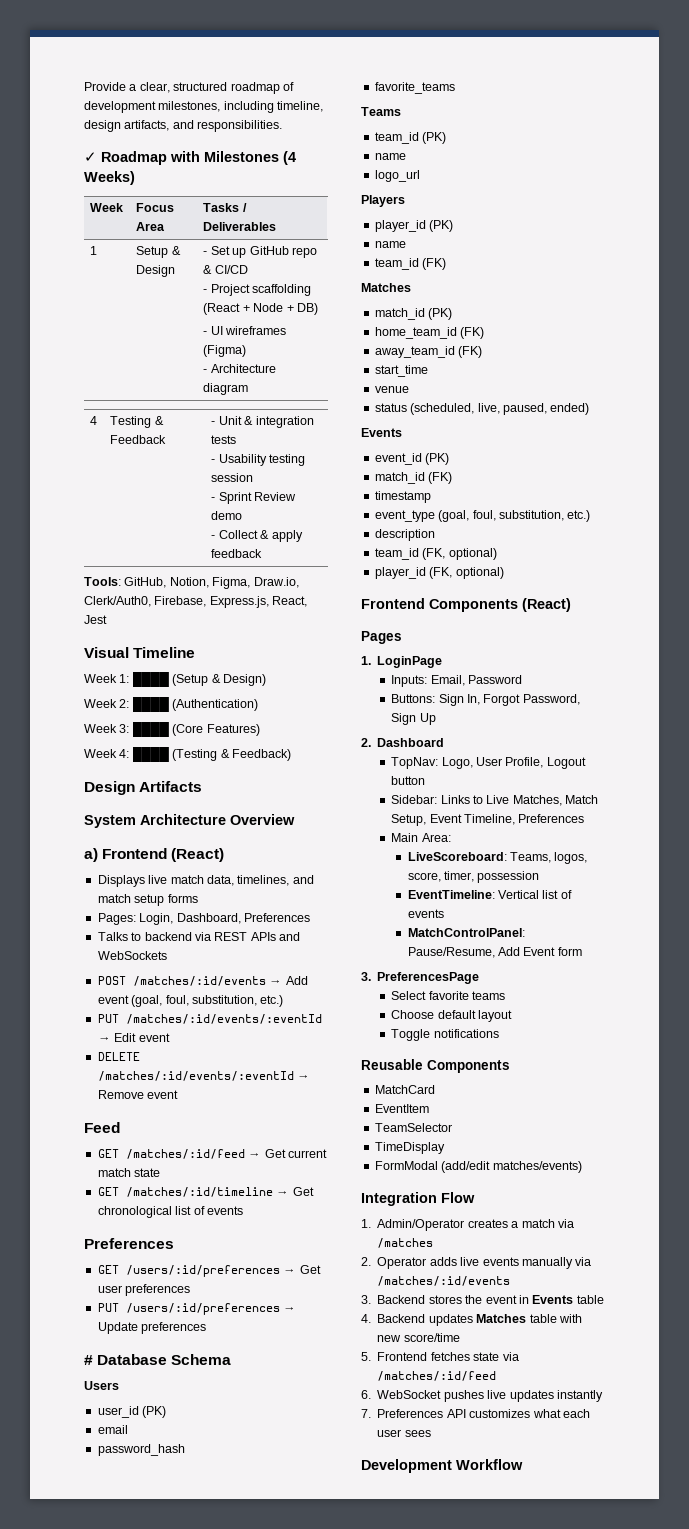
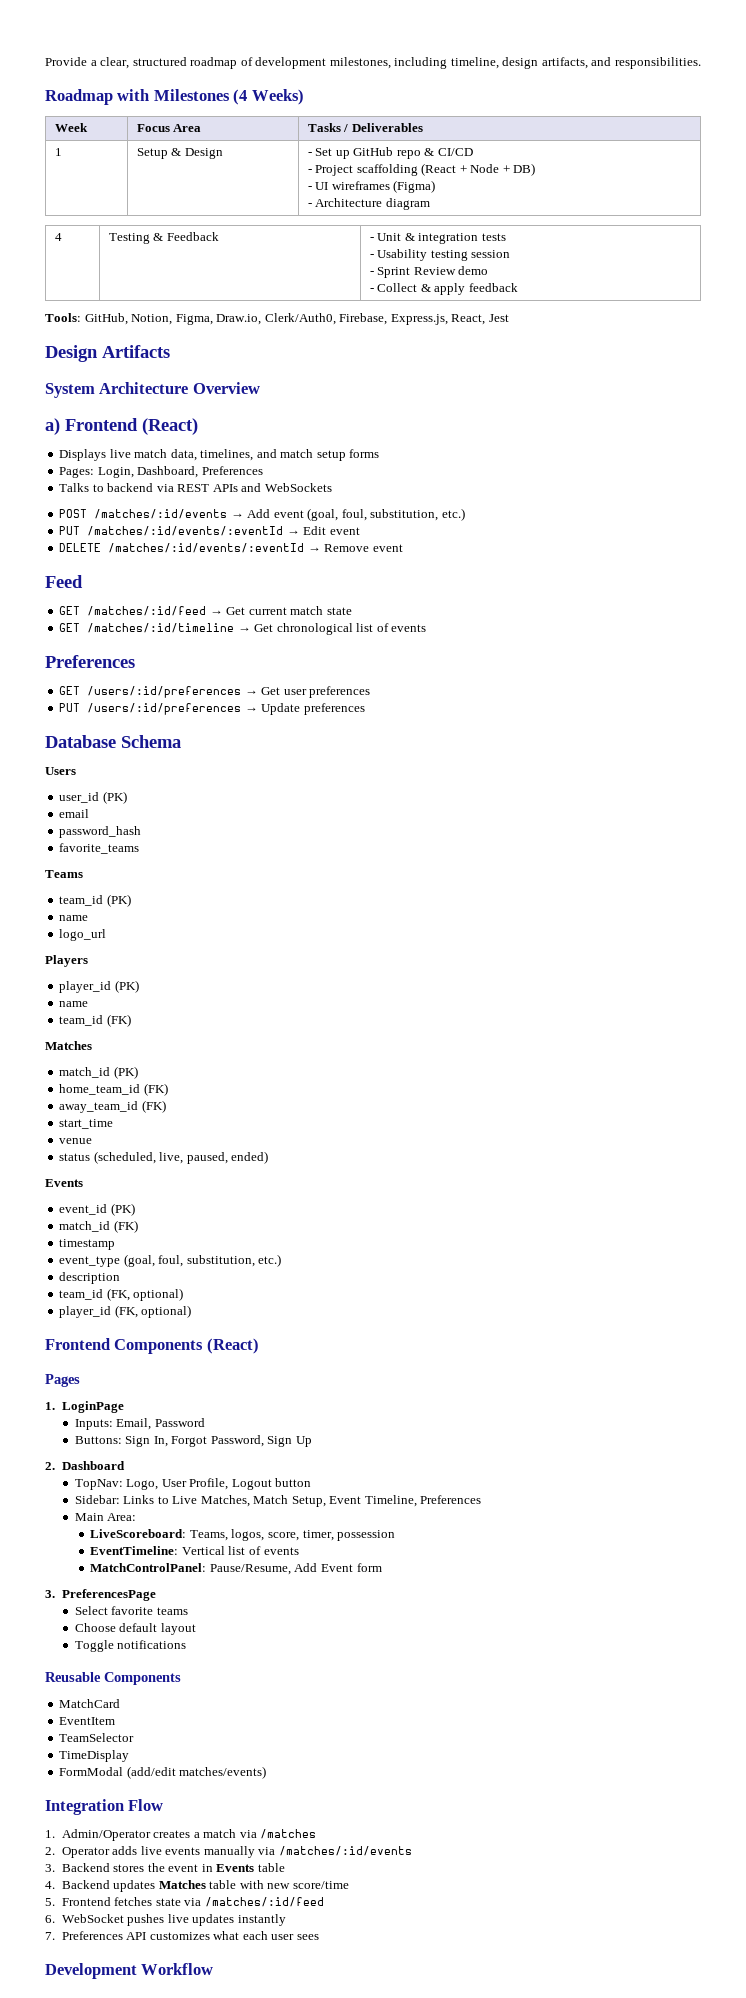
- ✓ Roadmap with Milestones (4 Weeks)
+ Roadmap with Milestones (4 Weeks)
- Visual Timeline
- Week 1: ████ (Setup & Design)
- Week 2: ████ (Authentication)
- Week 3: ████ (Core Features)
- Week 4: ████ (Testing & Feedback)
- # Database Schema
+ Database Schema

